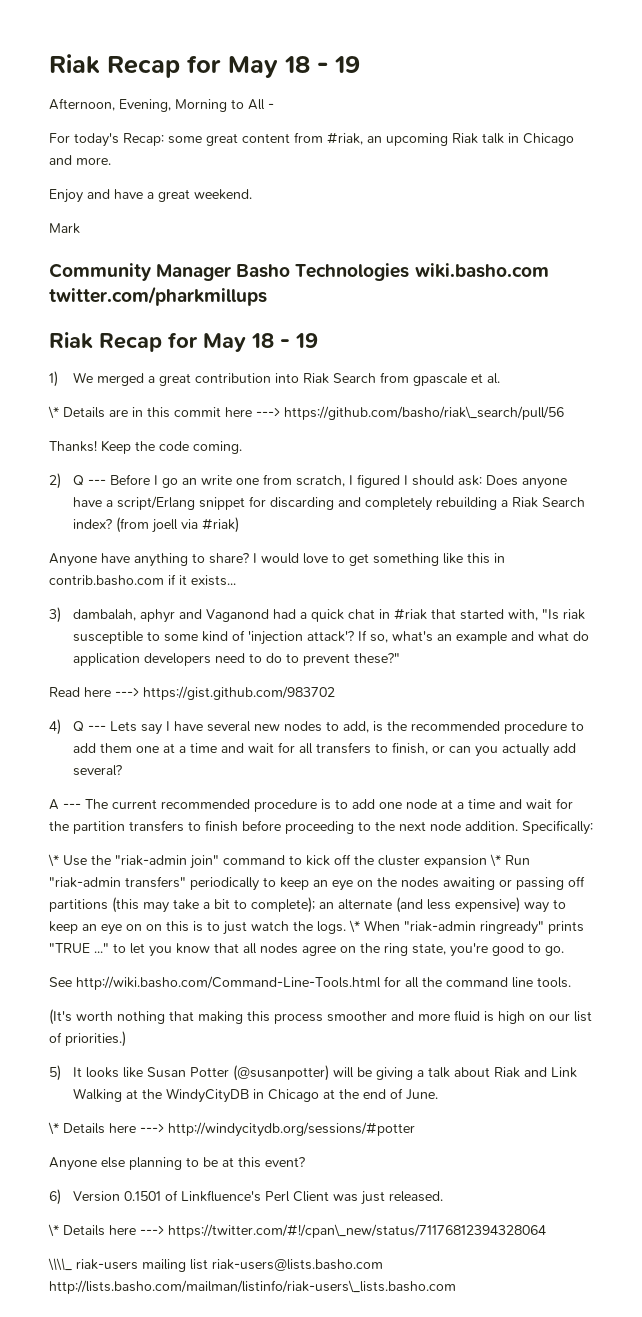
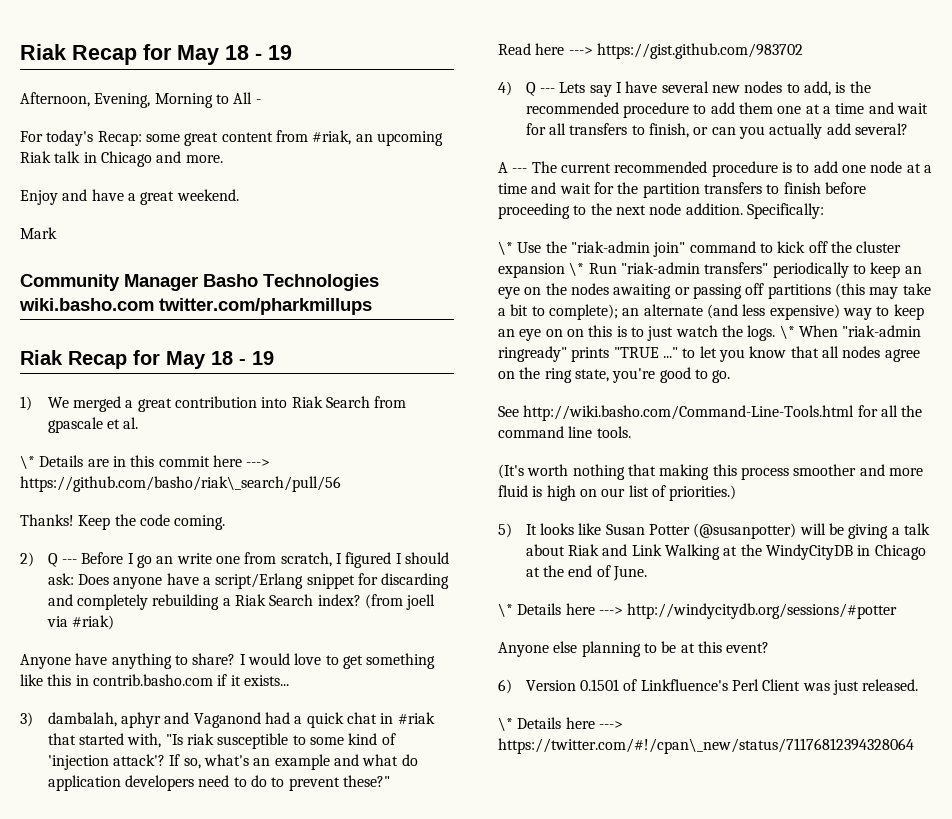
- \\\\_ riak-users mailing list riak-users@lists.basho.com http://lists.basho.com/mailman/listinfo/riak-users\_lists.basho.com

